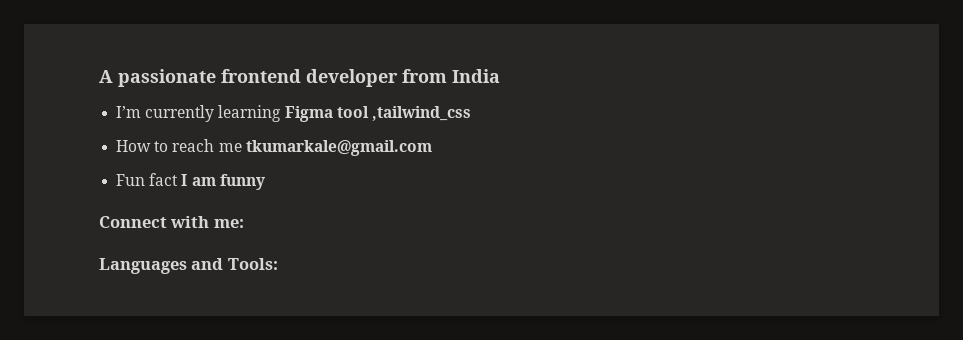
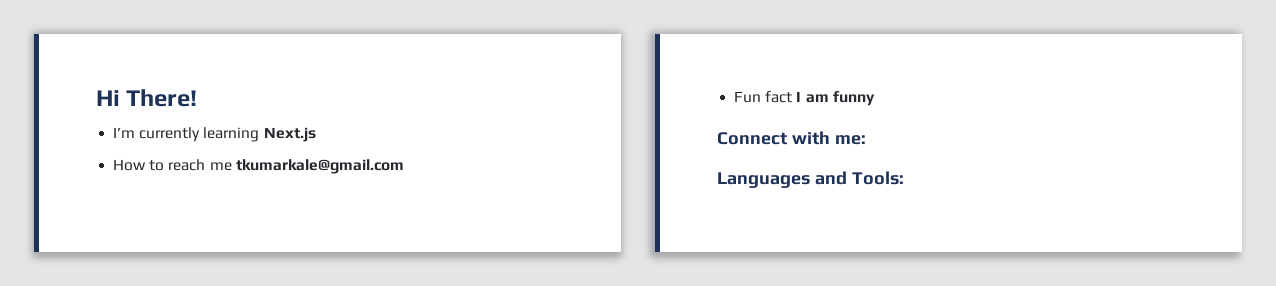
- A passionate frontend developer from India
+ Hi There!
- I’m currently learning Figma tool ,tailwind_css
+ I’m currently learning Next.js

